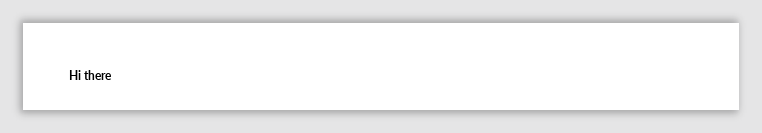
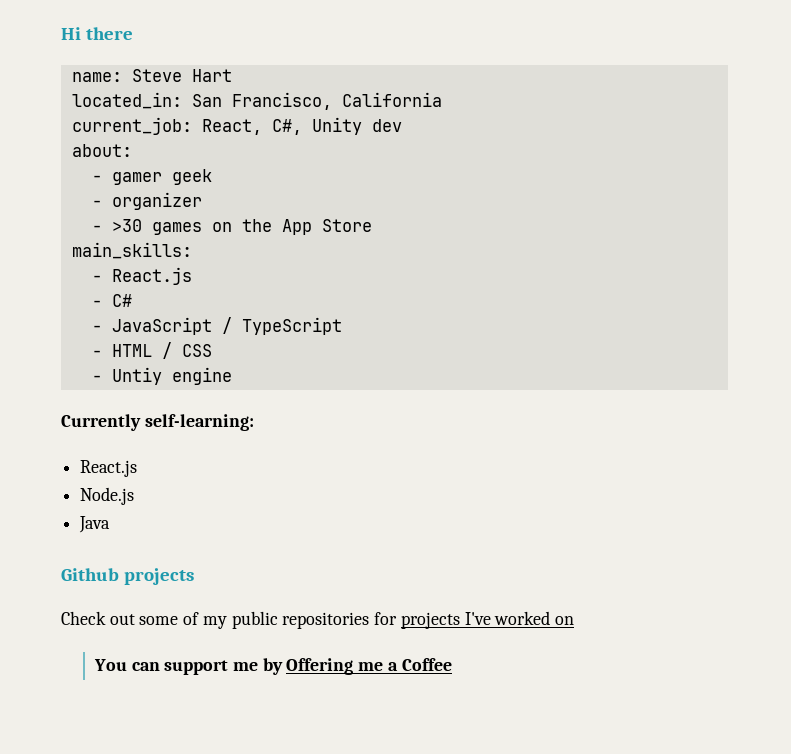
+ name: Steve Hart
+ located_in: San Francisco, California
+ current_job: React, C#, Unity dev
+ about:
+ - gamer geek
+ - organizer
+ - >30 games on the App Store
+ main_skills:
+ - React.js
+ - C#
+ - JavaScript / TypeScript
+ - HTML / CSS
+ - Untiy engine
+ Currently self-learning:
+ React.js
+ Node.js
+ Java
+ Github projects
+ Check out some of my public repositories for projects I've worked on
+ You can support me by Offering me a Coffee

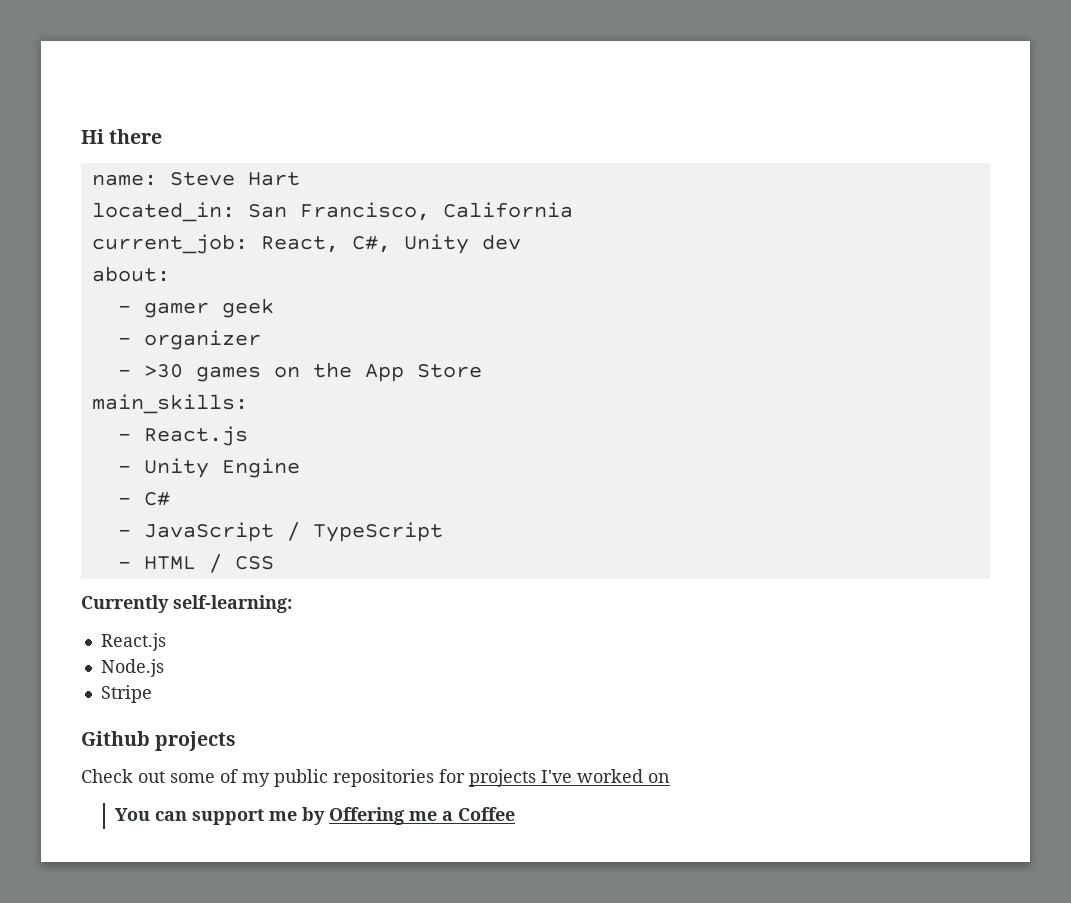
+ - Unity Engine
- - Untiy engine
- Java
+ Stripe

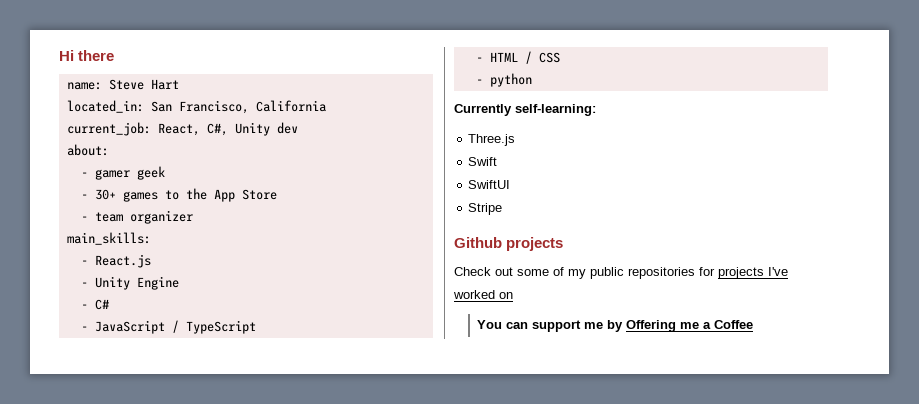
- - organizer
- - >30 games on the App Store
+ - 30+ games to the App Store
+ - team organizer
+ - python
  Currently self-learning:
- React.js
- Node.js
+ Three.js
+ Swift
+ SwiftUI

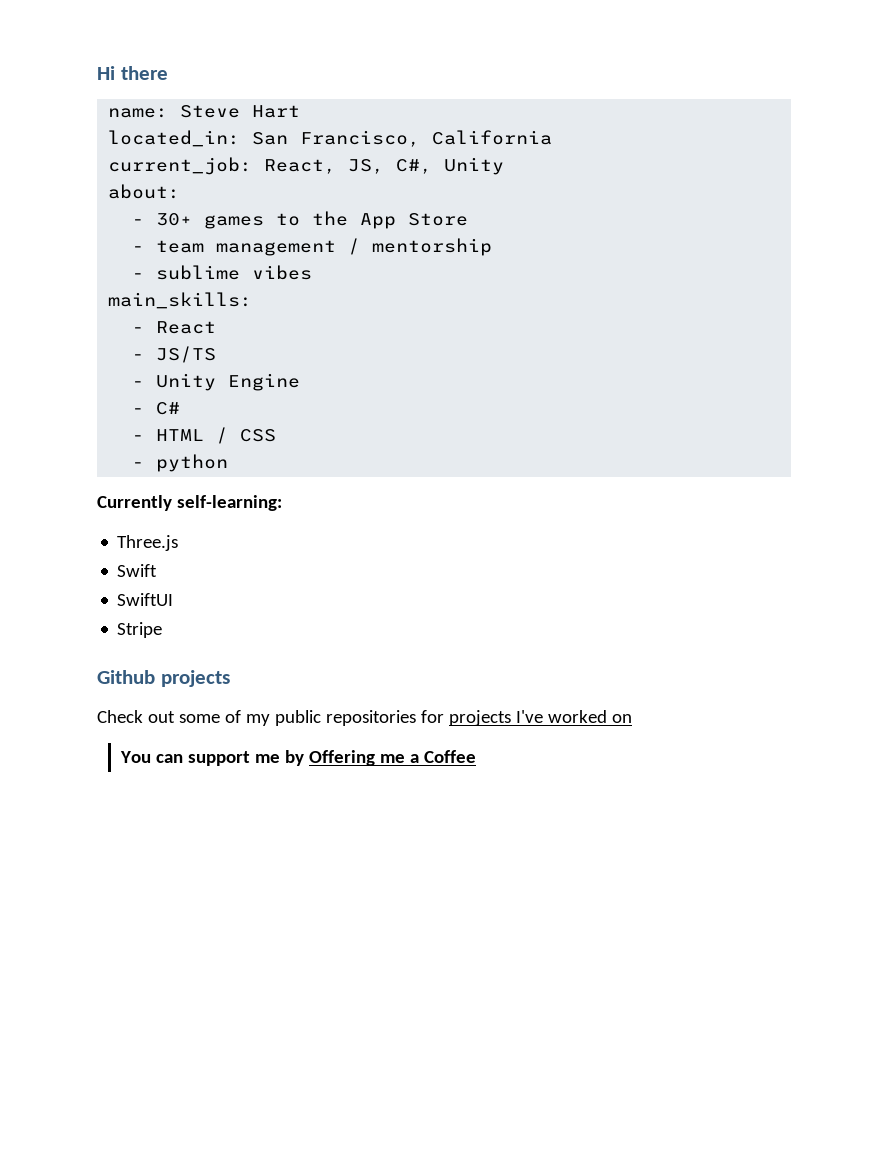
- current_job: React, C#, Unity dev
+ current_job: React, JS, C#, Unity
- - gamer geek
- - team organizer
+ - team management / mentorship
+ - sublime vibes
- - React.js
+ - React
+ - JS/TS
- - JavaScript / TypeScript

